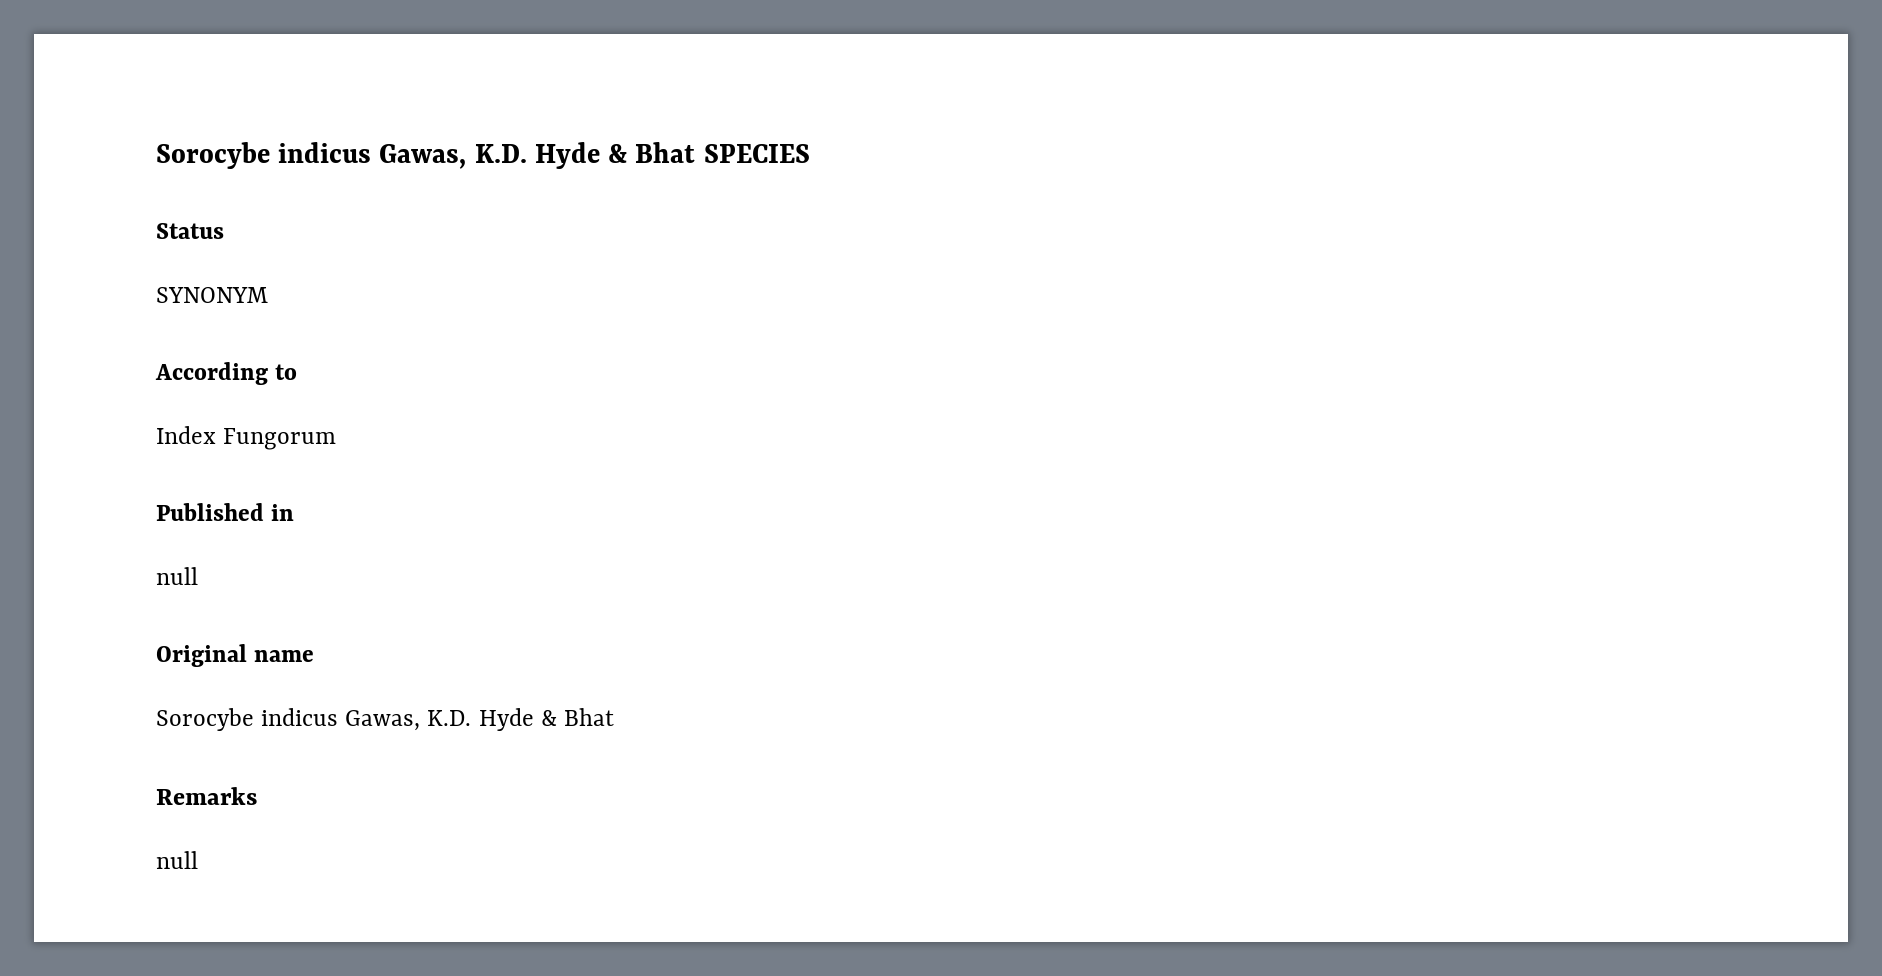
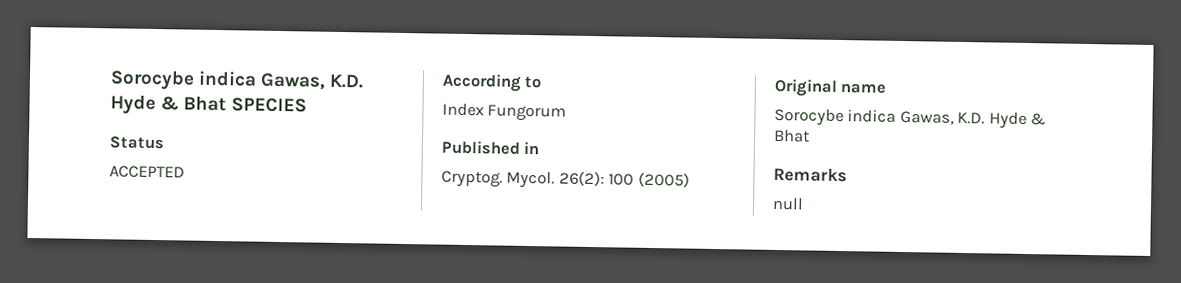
- Sorocybe indicus Gawas, K.D. Hyde & Bhat SPECIES
+ Sorocybe indica Gawas, K.D. Hyde & Bhat SPECIES
- SYNONYM
+ ACCEPTED
  Published in
- null
+ Cryptog. Mycol. 26(2): 100 (2005)
  Original name
- Sorocybe indicus Gawas, K.D. Hyde & Bhat
+ Sorocybe indica Gawas, K.D. Hyde & Bhat

